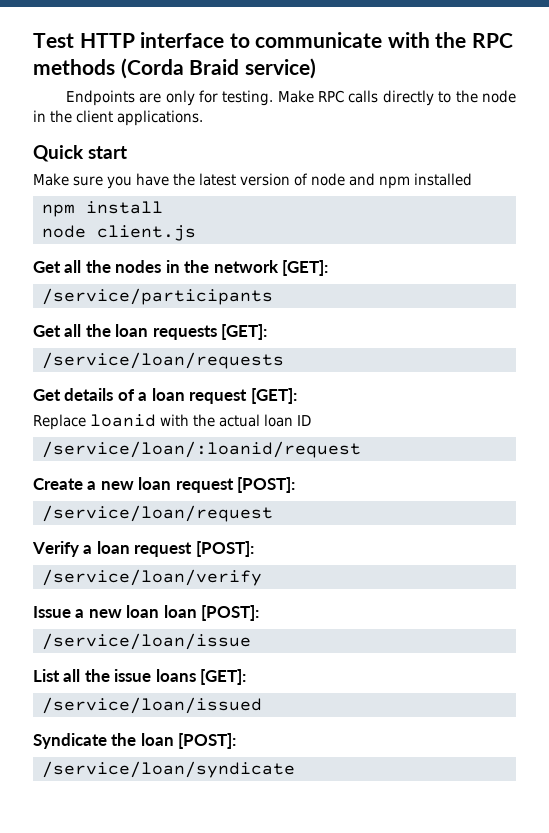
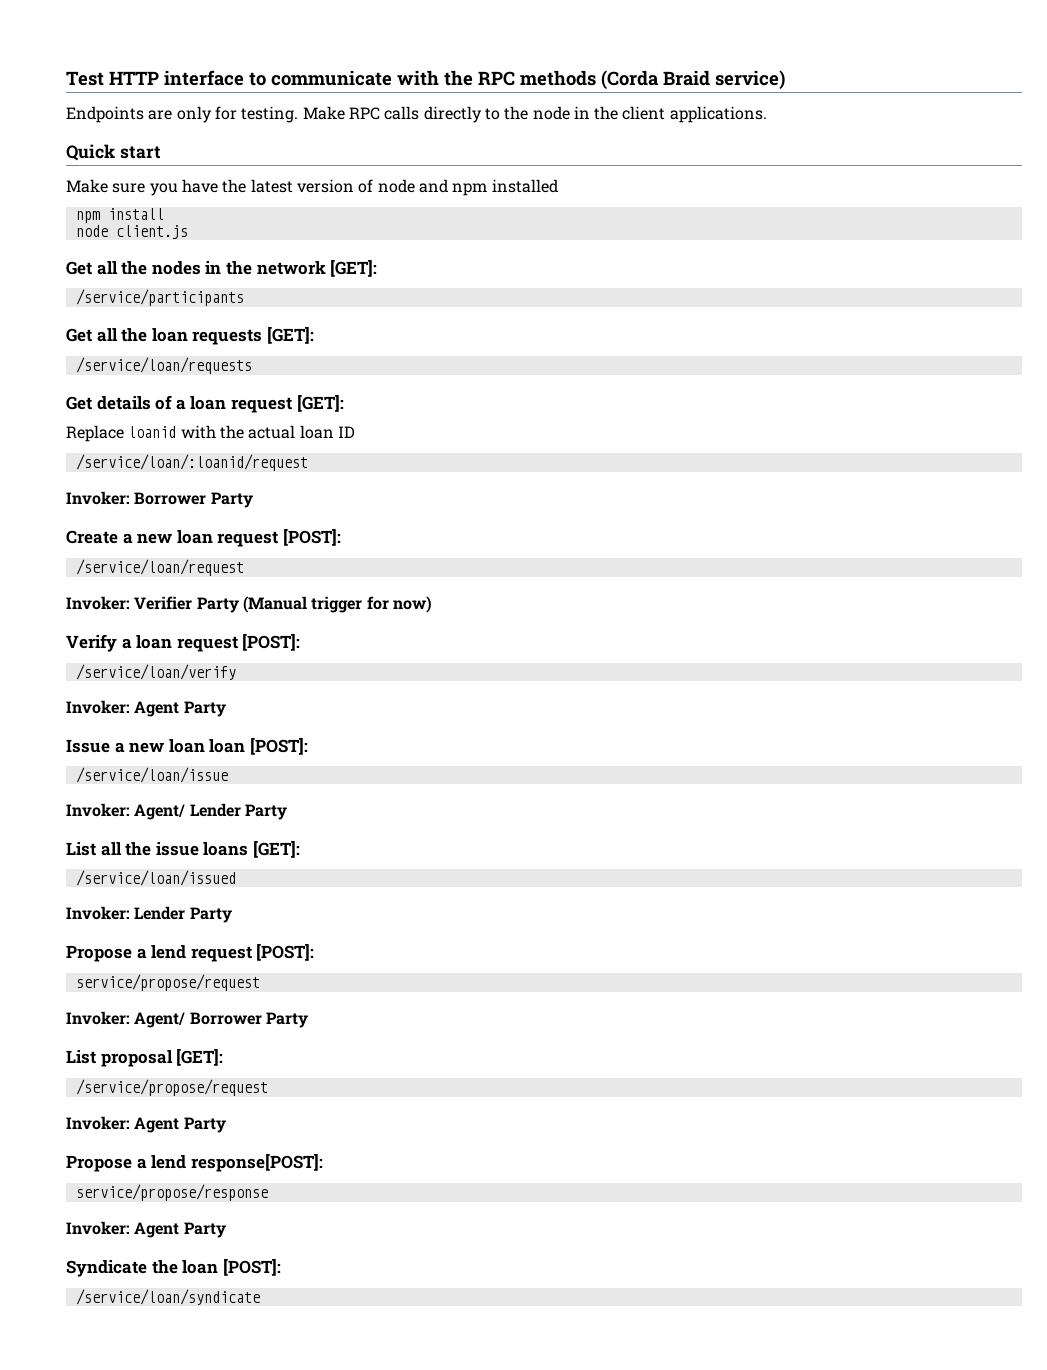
+ Invoker: Borrower Party
+ Invoker: Verifier Party (Manual trigger for now)
  /service/loan/verify
+ Invoker: Agent Party
+ Invoker: Agent/ Lender Party
+ Invoker: Lender Party
+ Propose a lend request [POST]:
+ service/propose/request
+ Invoker: Agent/ Borrower Party
+ List proposal [GET]:
+ /service/propose/request
+ Invoker: Agent Party
+ Propose a lend response[POST]:
+ service/propose/response
+ Invoker: Agent Party

